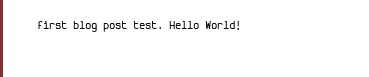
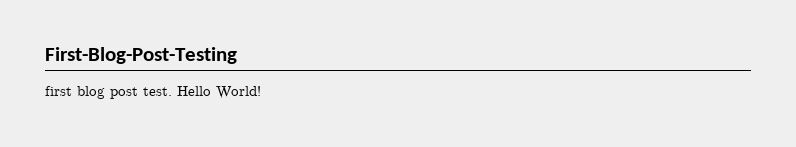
+ First-Blog-Post-Testing

